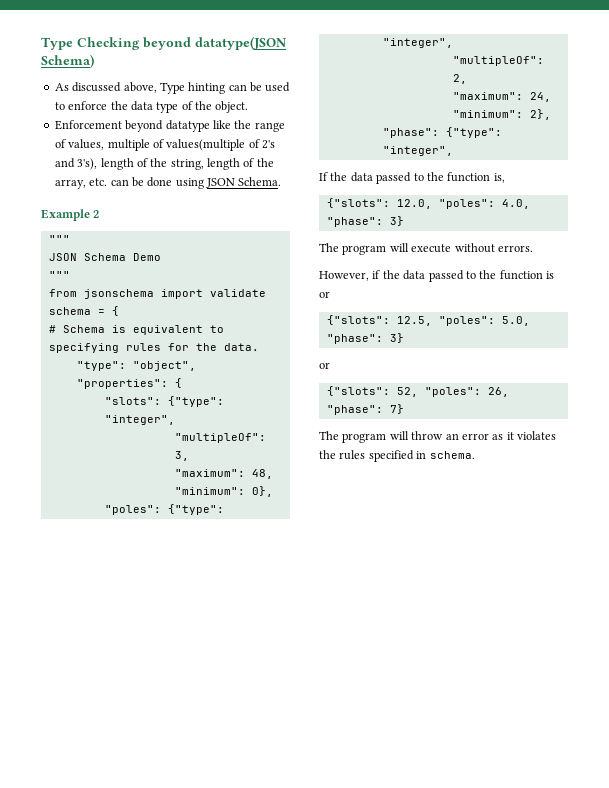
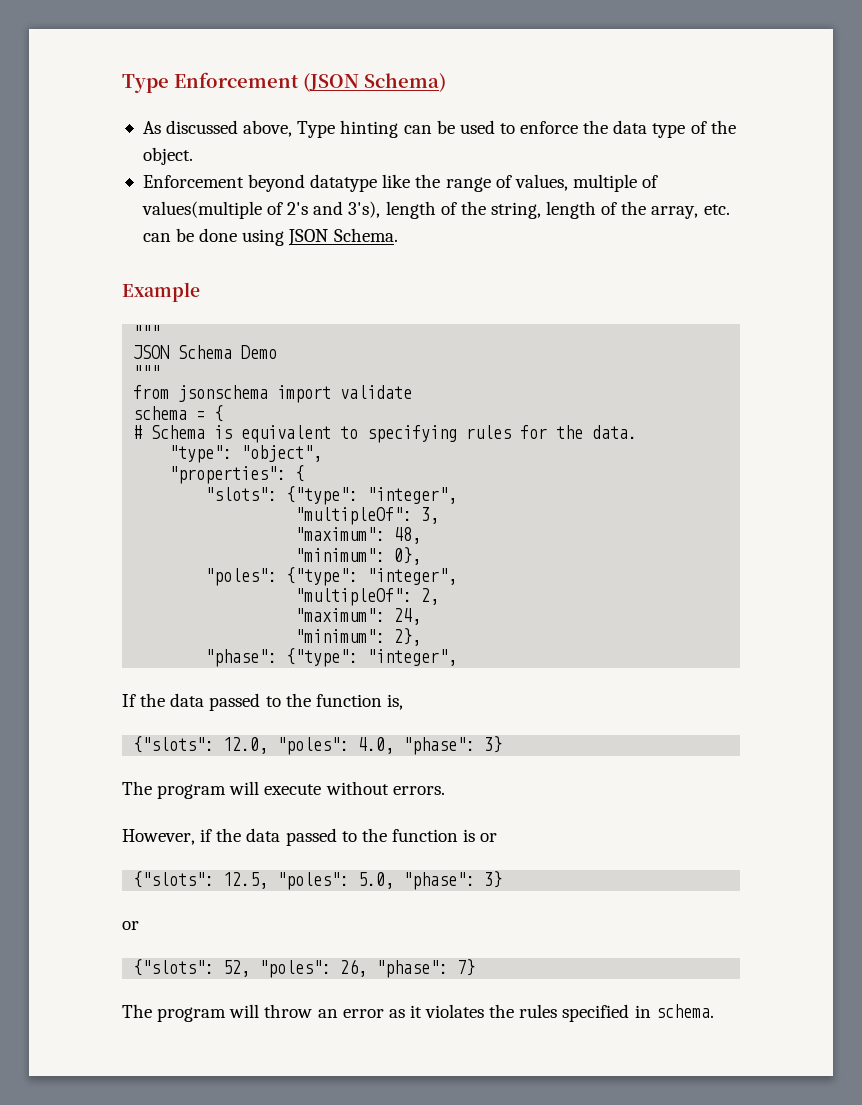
- Type Checking beyond datatype(JSON Schema)
+ Type Enforcement (JSON Schema)
- Example 2
+ Example

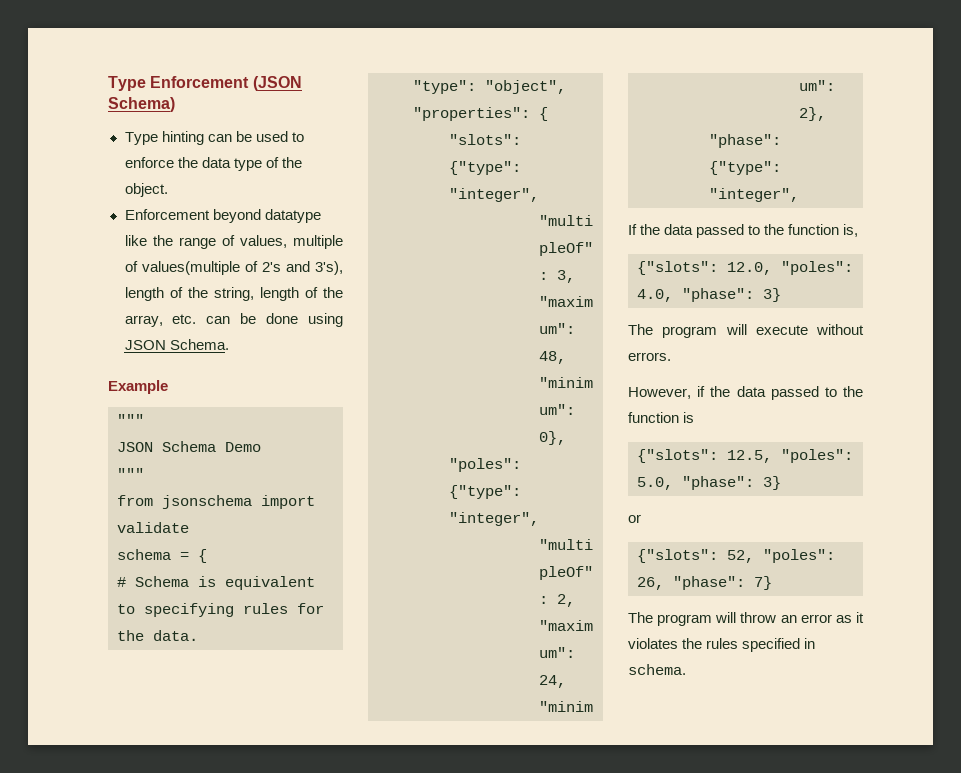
- As discussed above, Type hinting can be used to enforce the data type of the object.
+ Type hinting can be used to enforce the data type of the object.
- However, if the data passed to the function is or
+ However, if the data passed to the function is

